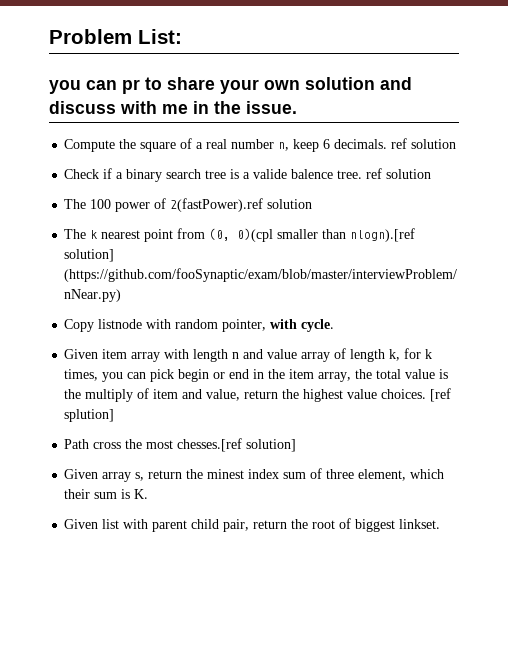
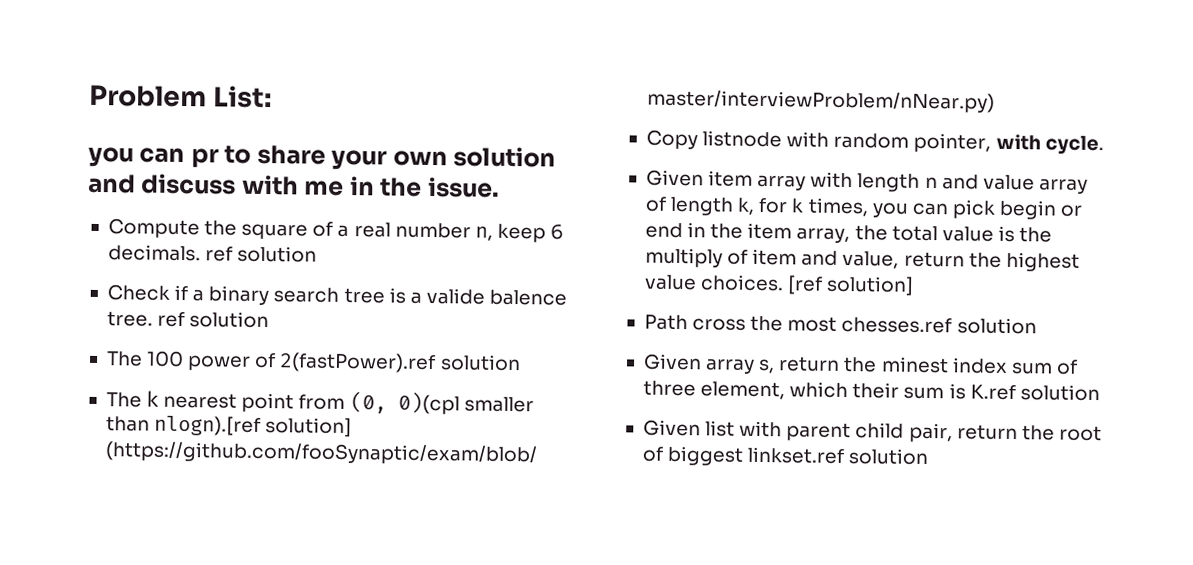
- [ref splution]
+ [ref solution]
- Path cross the most chesses.[ref solution]
+ Path cross the most chesses.ref solution
- Given array s, return the minest index sum of three element, which their sum is K.
+ Given array s, return the minest index sum of three element, which their sum is K.ref solution
- Given list with parent child pair, return the root of biggest linkset.
+ Given list with parent child pair, return the root of biggest linkset.ref solution

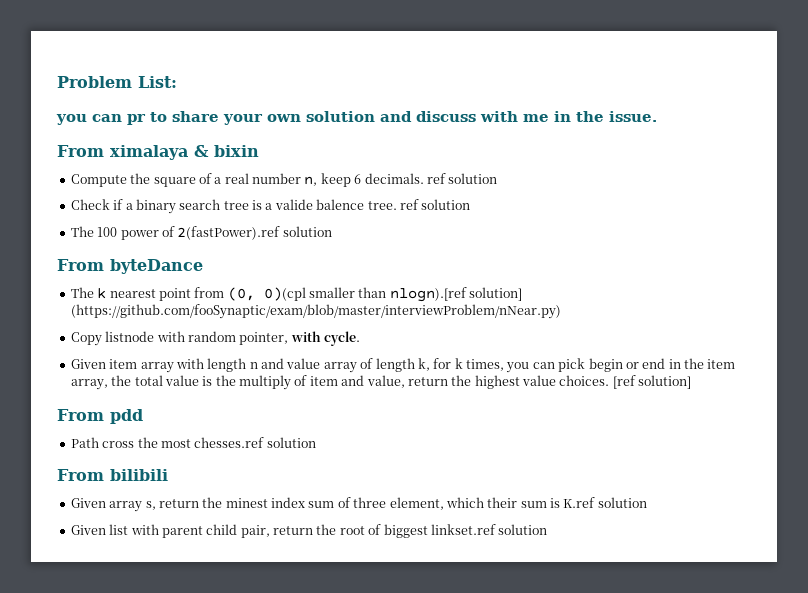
+ From ximalaya & bixin
+ From byteDance
+ From pdd
+ From bilibili

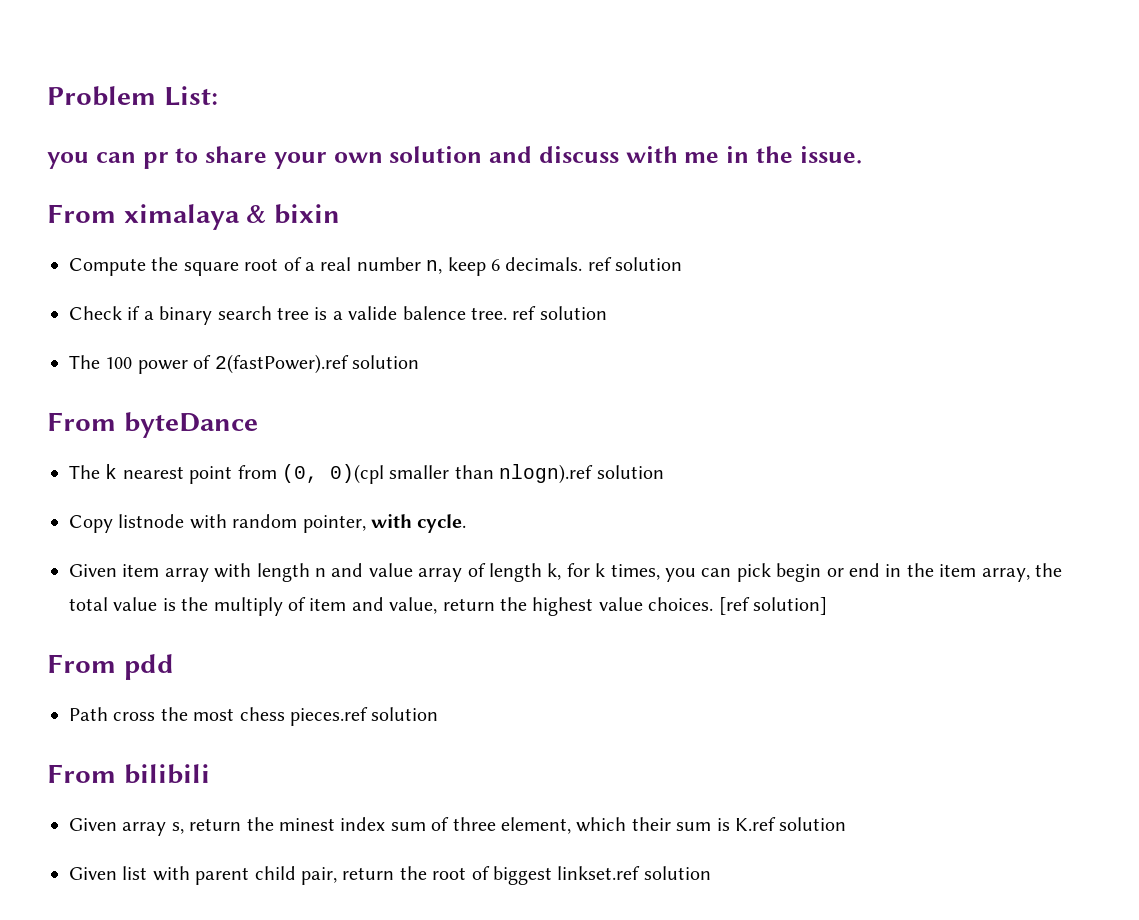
- Compute the square of a real number n, keep 6 decimals. ref solution
+ Compute the square root of a real number n, keep 6 decimals. ref solution
- The k nearest point from (0, 0)(cpl smaller than nlogn).[ref solution] (https://github.com/fooSynaptic/exam/blob/master/interviewProblem/nNear.py)
+ The k nearest point from (0, 0)(cpl smaller than nlogn).ref solution
- Path cross the most chesses.ref solution
+ Path cross the most chess pieces.ref solution

